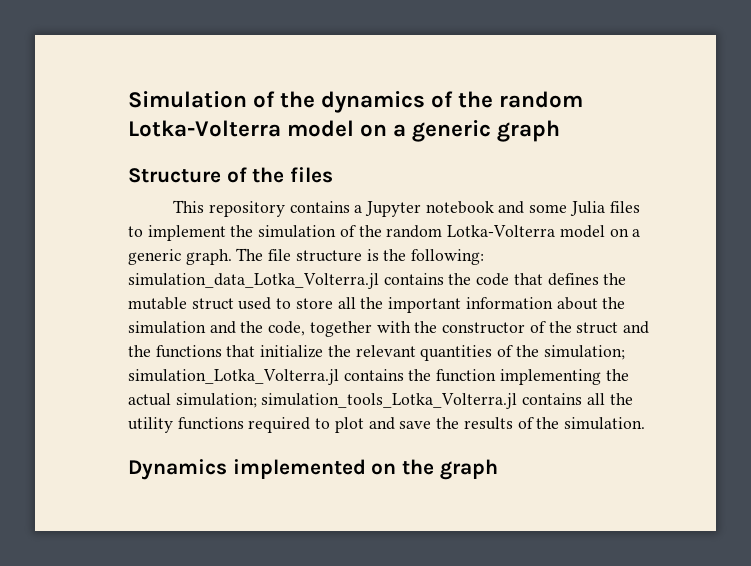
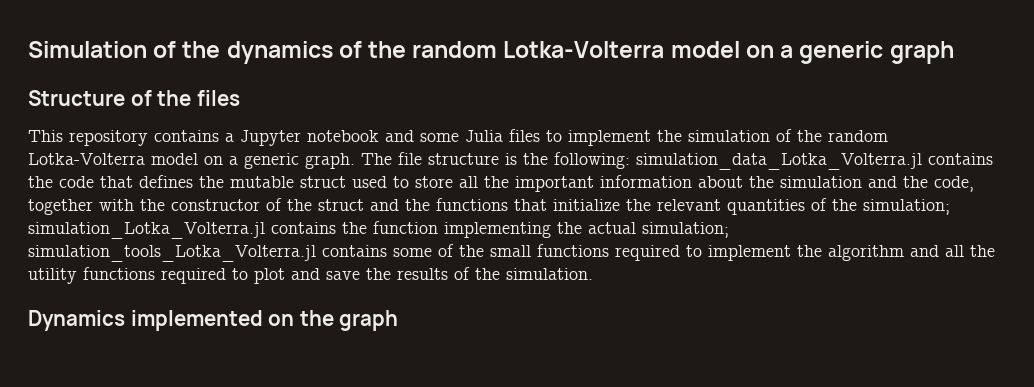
- simulation_tools_Lotka_Volterra.jl contains all the utility functions required to plot and save the results of the simulation.
+ simulation_tools_Lotka_Volterra.jl contains some of the small functions required to implement the algorithm and all the utility functions required to plot and save the results of the simulation.

